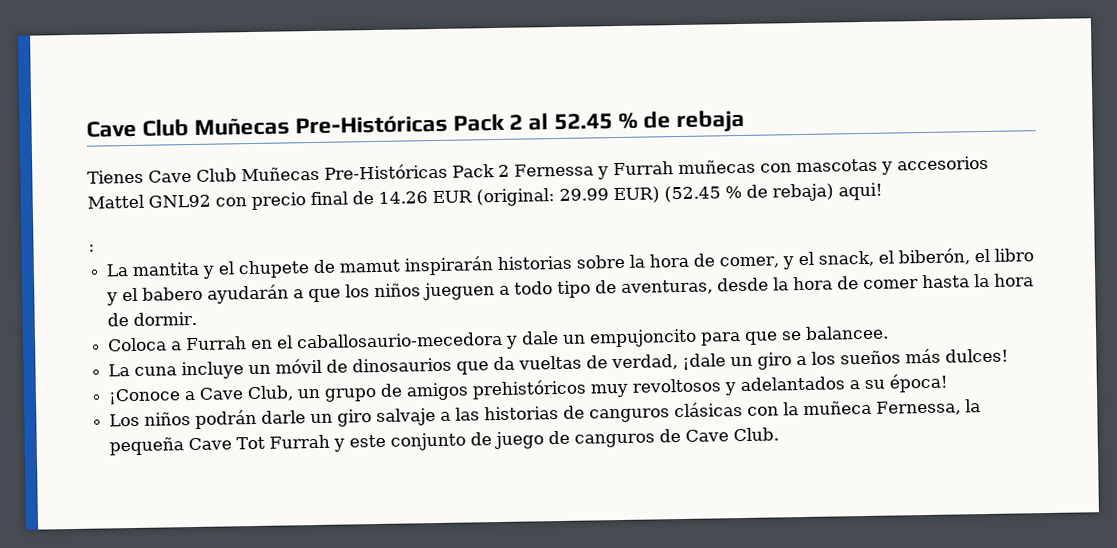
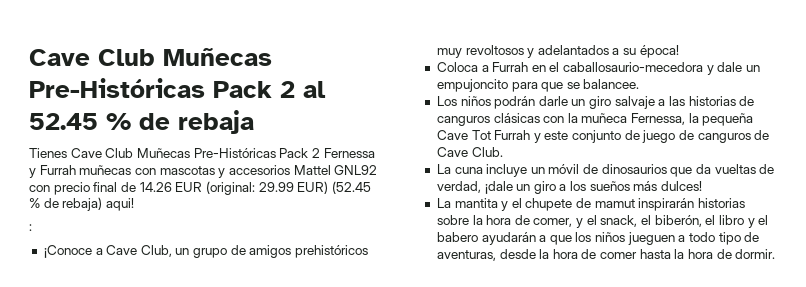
+ ¡Conoce a Cave Club, un grupo de amigos prehistóricos muy revoltosos y adelantados a su época!
+ Coloca a Furrah en el caballosaurio-mecedora y dale un empujoncito para que se balancee.
+ Los niños podrán darle un giro salvaje a las historias de canguros clásicas con la muñeca Fernessa, la pequeña Cave Tot Furrah y este conjunto de juego de canguros de Cave Club.
+ La cuna incluye un móvil de dinosaurios que da vueltas de verdad, ¡dale un giro a los sueños más dulces!
- Coloca a Furrah en el caballosaurio-mecedora y dale un empujoncito para que se balancee.
- La cuna incluye un móvil de dinosaurios que da vueltas de verdad, ¡dale un giro a los sueños más dulces!
- ¡Conoce a Cave Club, un grupo de amigos prehistóricos muy revoltosos y adelantados a su época!
- Los niños podrán darle un giro salvaje a las historias de canguros clásicas con la muñeca Fernessa, la pequeña Cave Tot Furrah y este conjunto de juego de canguros de Cave Club.

